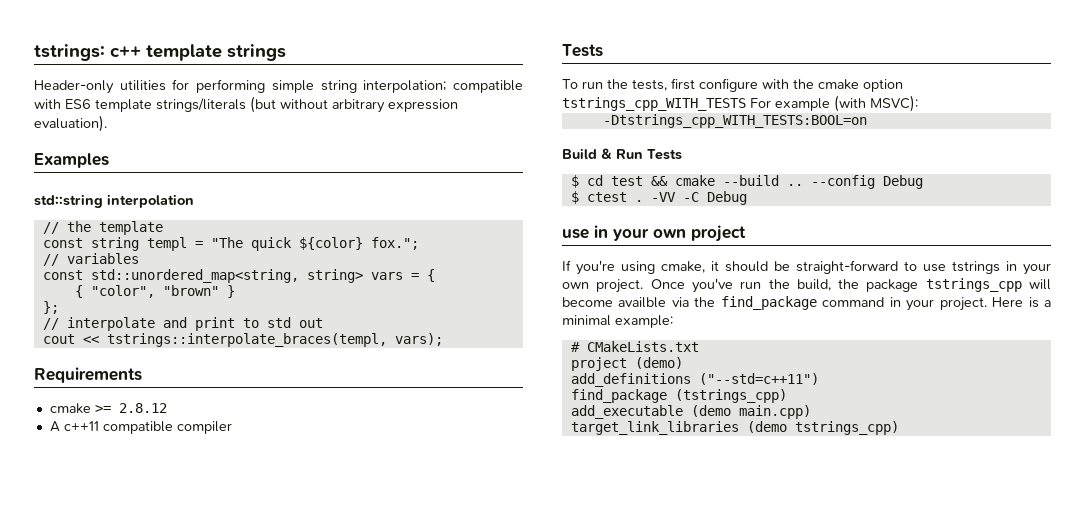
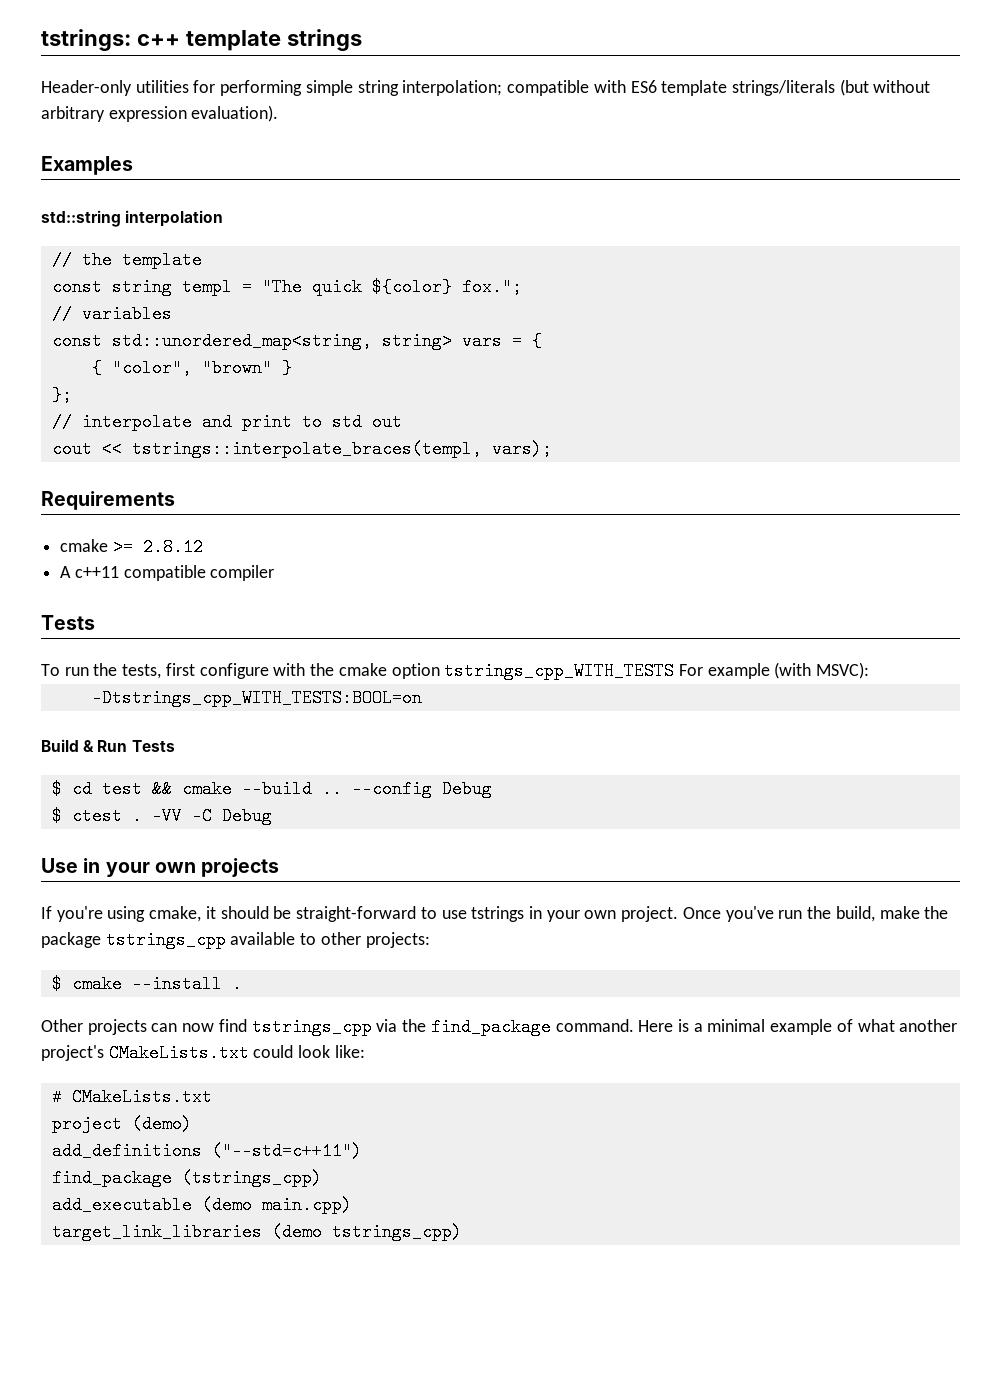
- use in your own project
+ Use in your own projects
- Once you've run the build, the package tstrings_cpp will become availble via the find_package command in your project. Here is a minimal example:
+ Once you've run the build, make the package tstrings_cpp available to other projects:
+ $ cmake --install .
+ Other projects can now find tstrings_cpp via the find_package command. Here is a minimal example of what another project's CMakeLists.txt could look like:

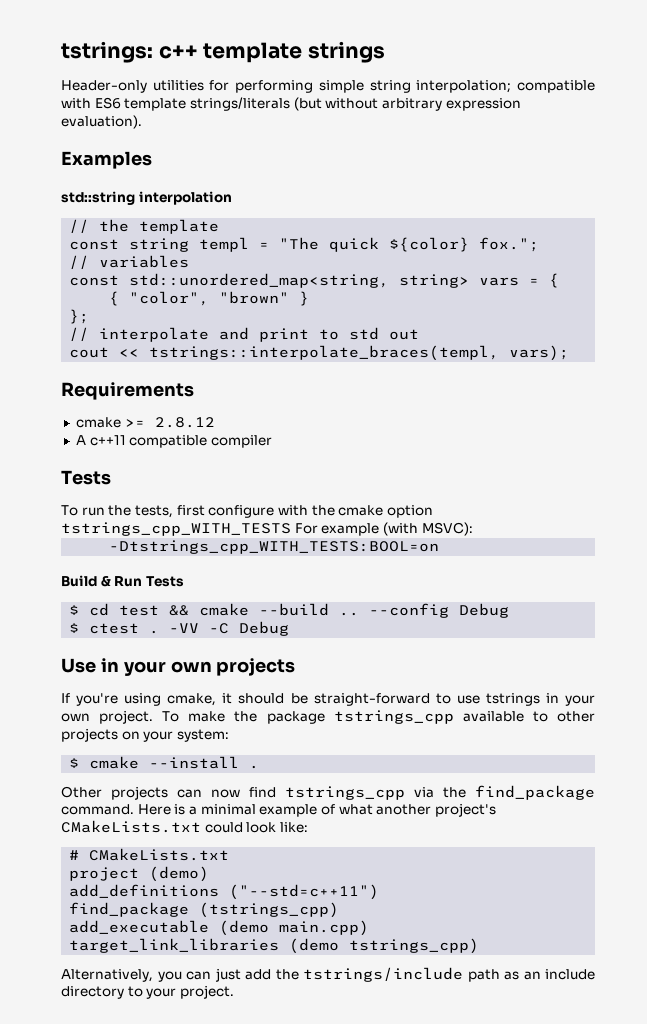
- Once you've run the build, make the package tstrings_cpp available to other projects:
+ To make the package tstrings_cpp available to other projects on your system:
+ Alternatively, you can just add the tstrings/include path as an include directory to your project.

